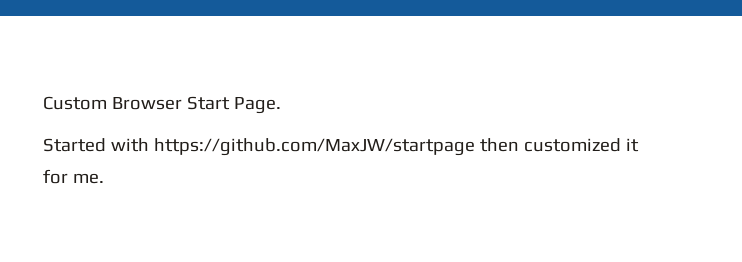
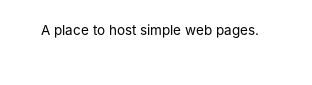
- Custom Browser Start Page.
- Started with https://github.com/MaxJW/startpage then customized it for me.
+ A place to host simple web pages.

